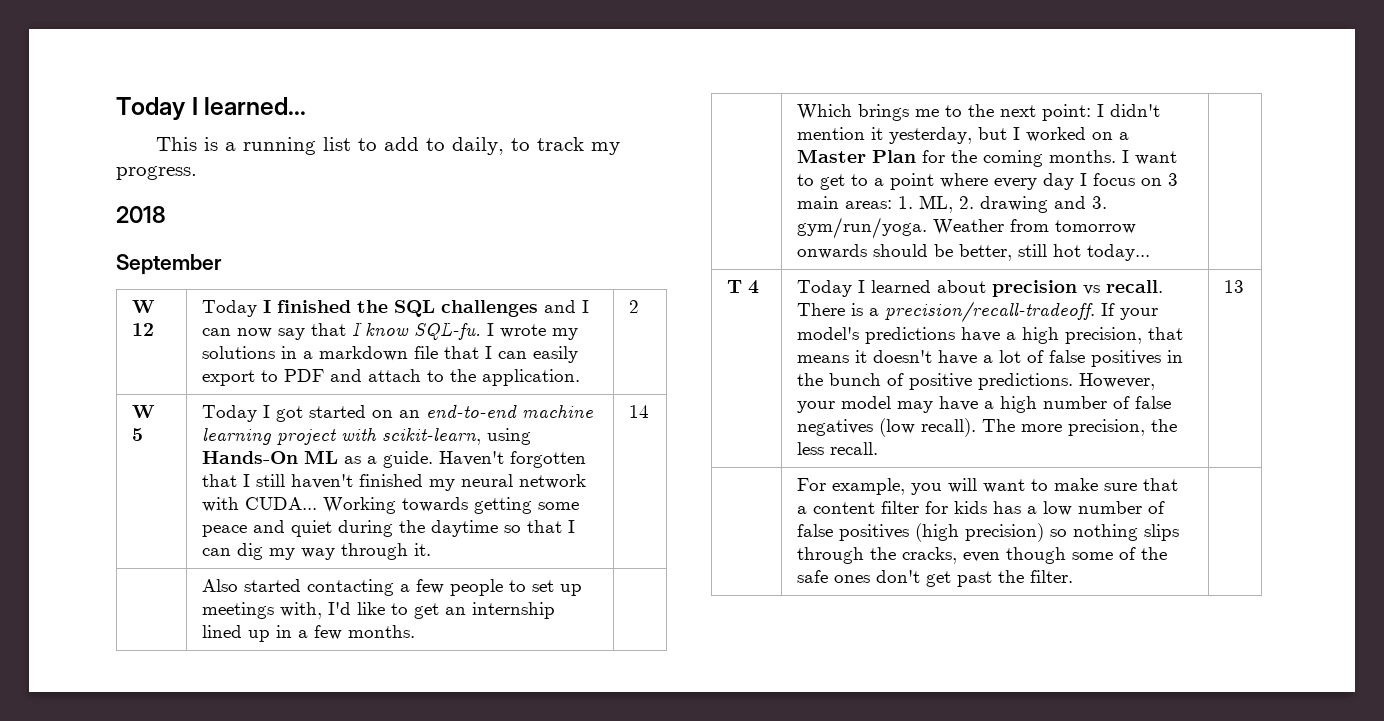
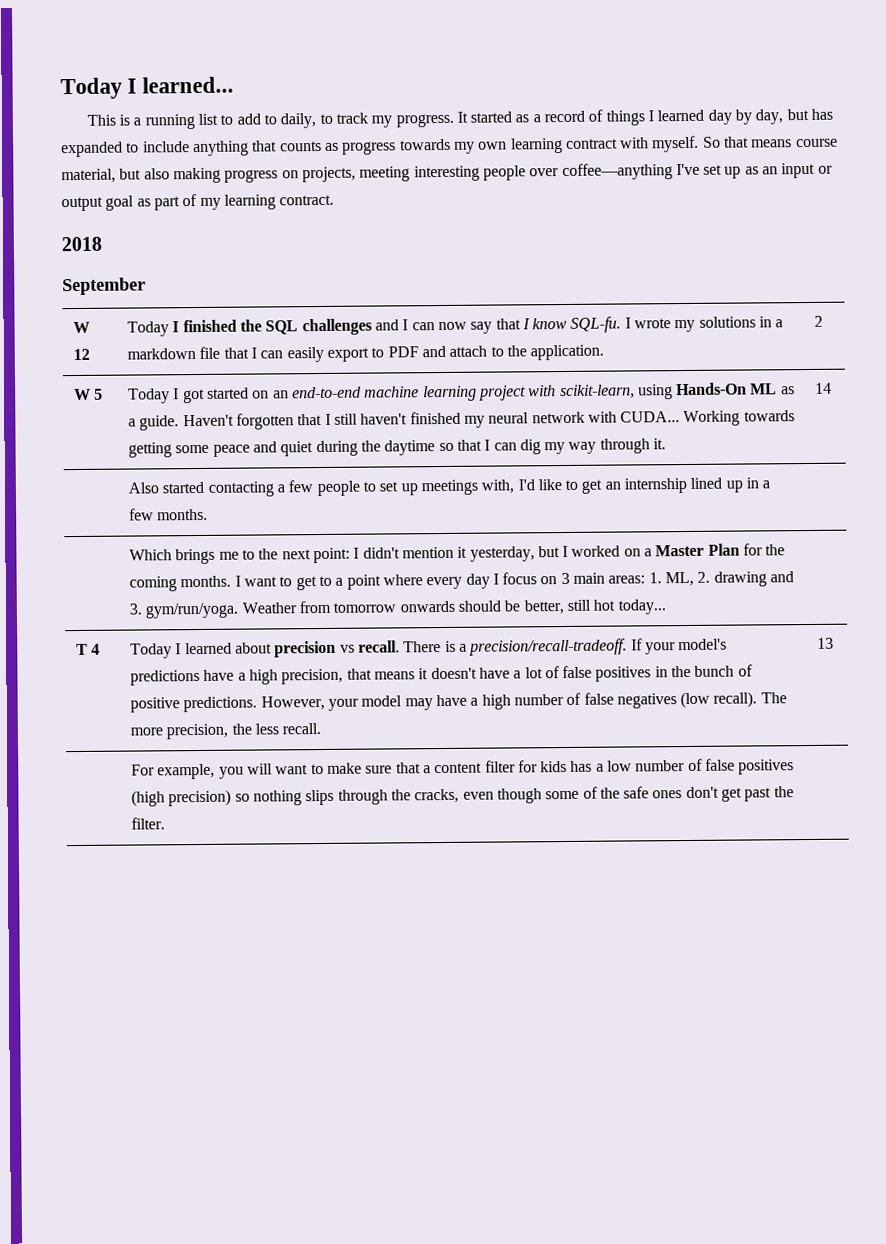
+ It started as a record of things I learned day by day, but has expanded to include anything that counts as progress towards my own learning contract with myself. So that means course material, but also making progress on projects, meeting interesting people over coffee—anything I've set up as an input or output goal as part of my learning contract.

